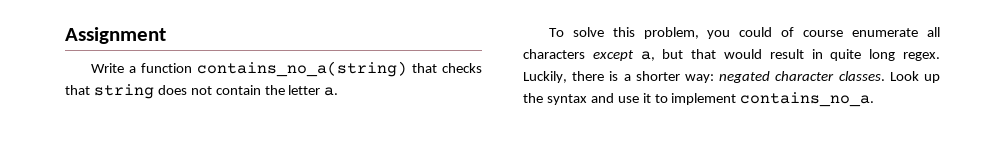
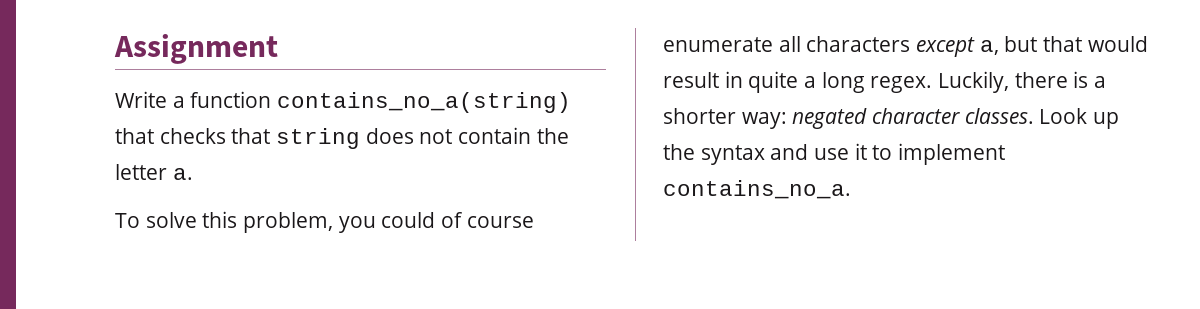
- To solve this problem, you could of course enumerate all characters except a, but that would result in quite long regex.
+ To solve this problem, you could of course enumerate all characters except a, but that would result in quite a long regex.

